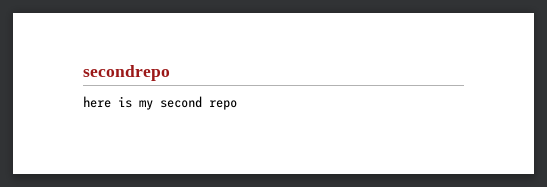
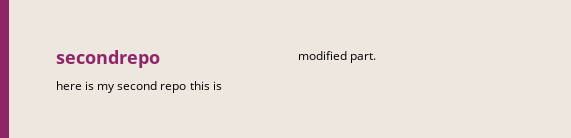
- here is my second repo
+ here is my second repo this is modified part.

